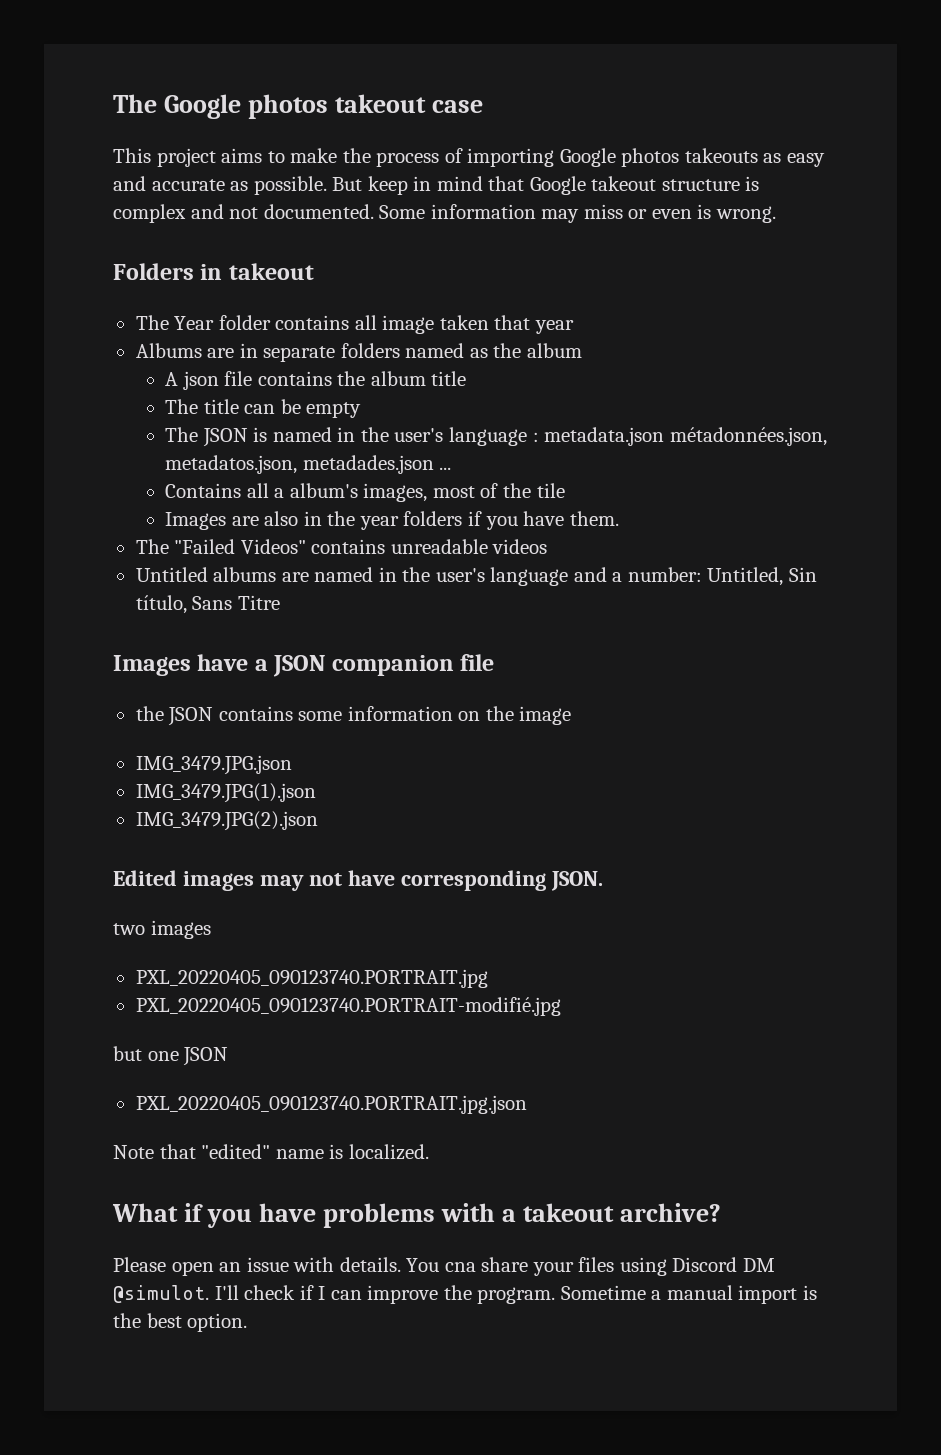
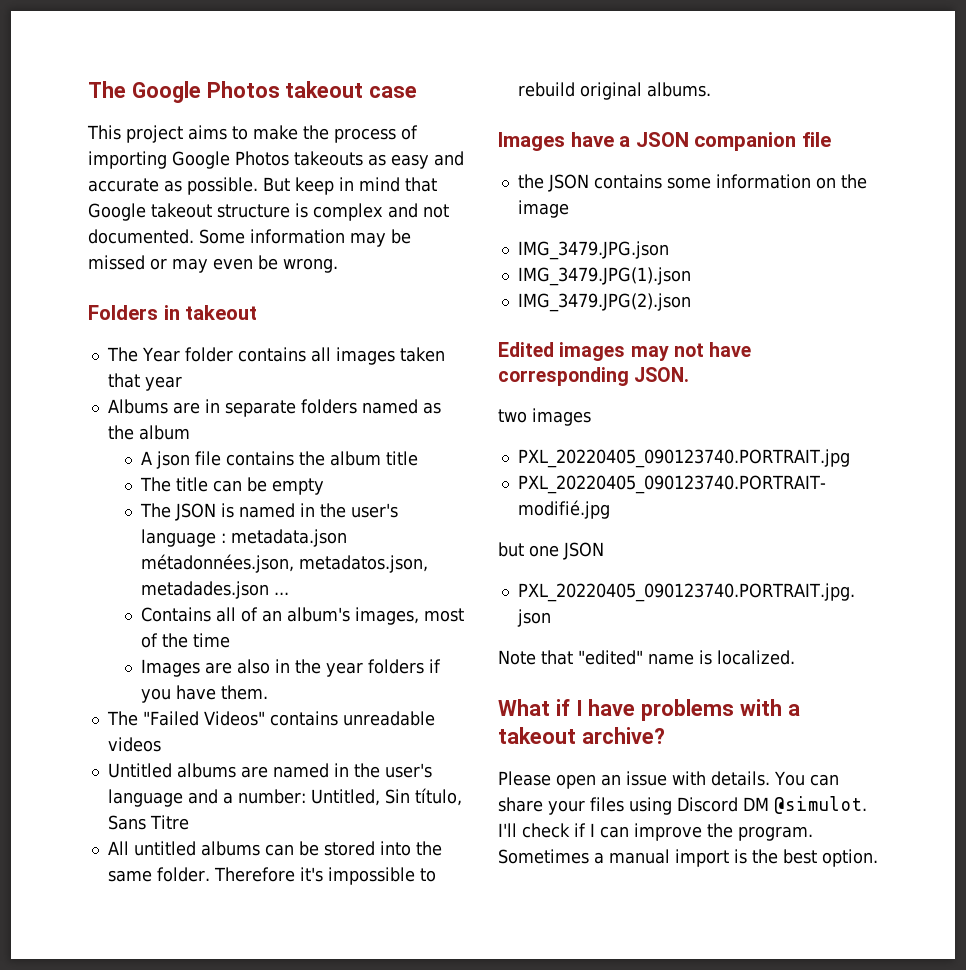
- The Google photos takeout case
+ The Google Photos takeout case
- This project aims to make the process of importing Google photos takeouts as easy and accurate as possible.
+ This project aims to make the process of importing Google Photos takeouts as easy and accurate as possible.
- Some information may miss or even is wrong.
+ Some information may be missed or may even be wrong.
- The Year folder contains all image taken that year
+ The Year folder contains all images taken that year
- Contains all a album's images, most of the tile
+ Contains all of an album's images, most of the time
+ All untitled albums can be stored into the same folder. Therefore it's impossible to rebuild original albums.
- What if you have problems with a takeout archive?
+ What if I have problems with a takeout archive?
- You cna share your files using Discord DM @simulot.
+ You can share your files using Discord DM @simulot.
- Sometime a manual import is the best option.
+ Sometimes a manual import is the best option.

